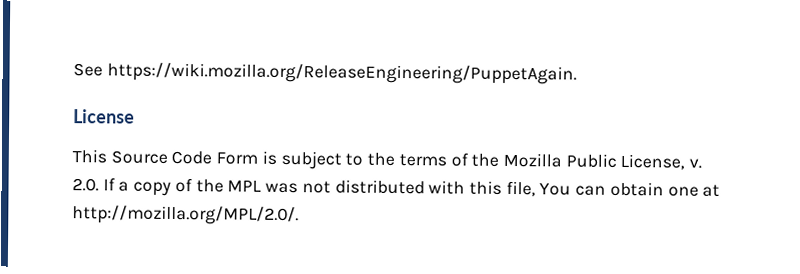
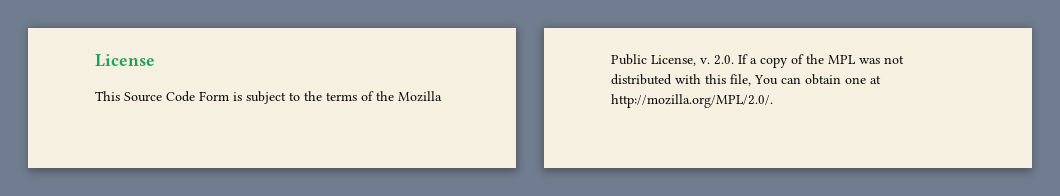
- See https://wiki.mozilla.org/ReleaseEngineering/PuppetAgain.

